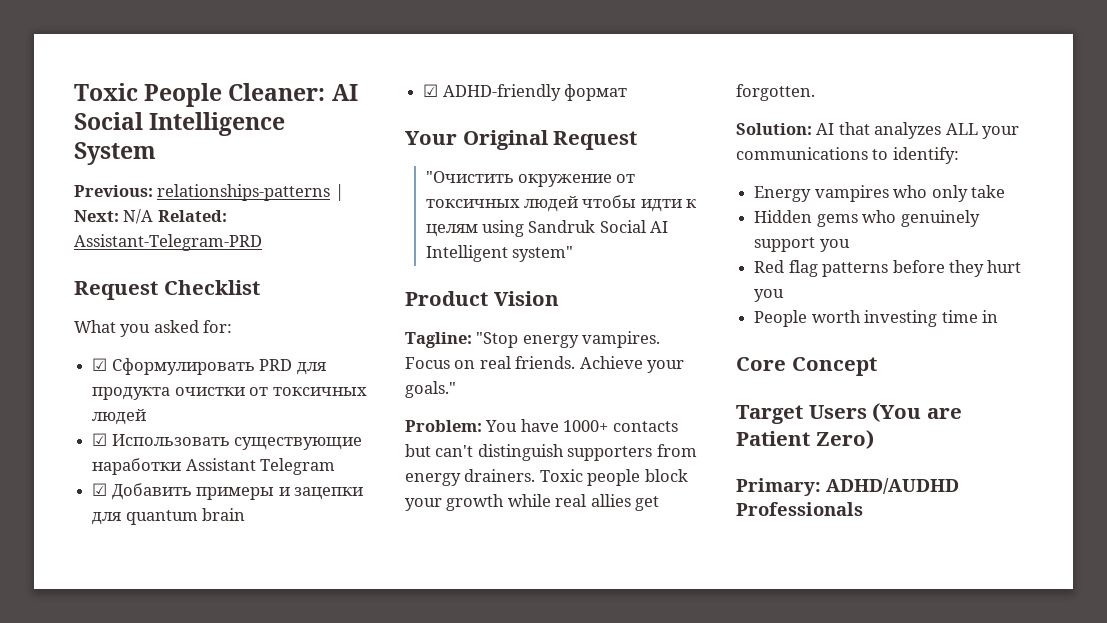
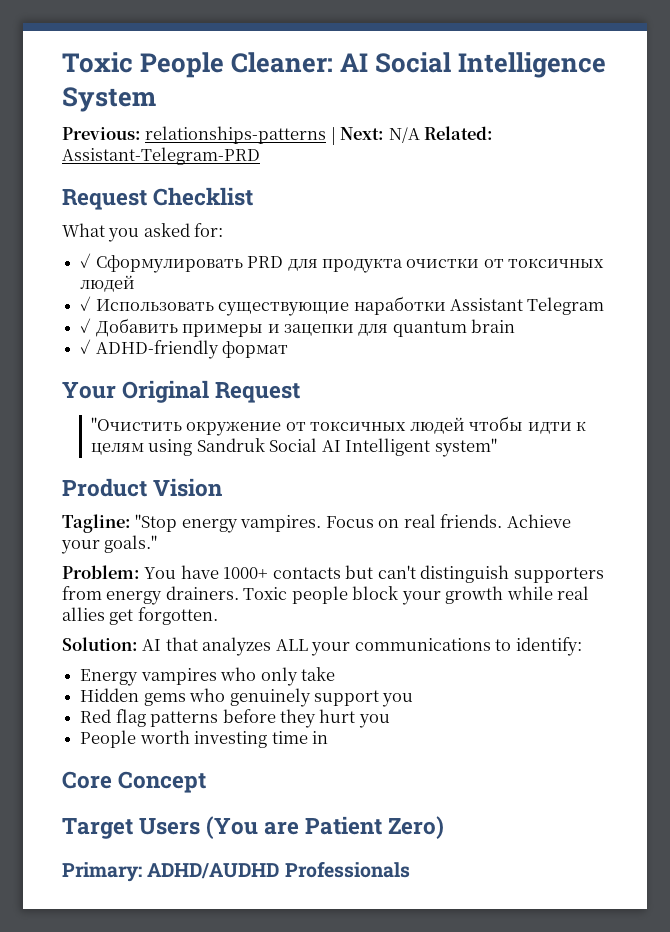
- ☑ Сформулировать PRD для продукта очистки от токсичных людей
+ ✓ Сформулировать PRD для продукта очистки от токсичных людей
- ☑ Использовать существующие наработки Assistant Telegram
+ ✓ Использовать существующие наработки Assistant Telegram
- ☑ Добавить примеры и зацепки для quantum brain
+ ✓ Добавить примеры и зацепки для quantum brain
- ☑ ADHD-friendly формат
+ ✓ ADHD-friendly формат

